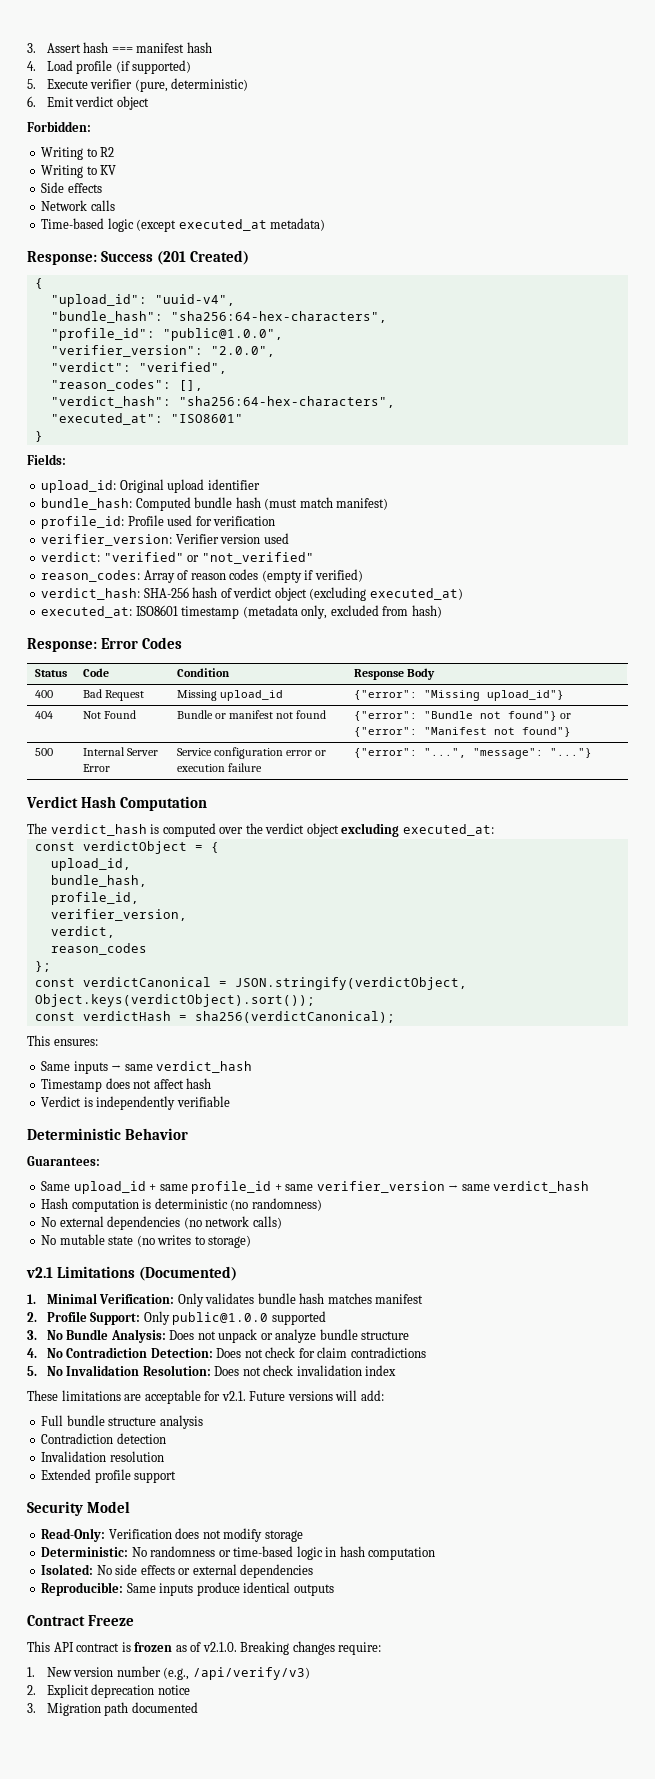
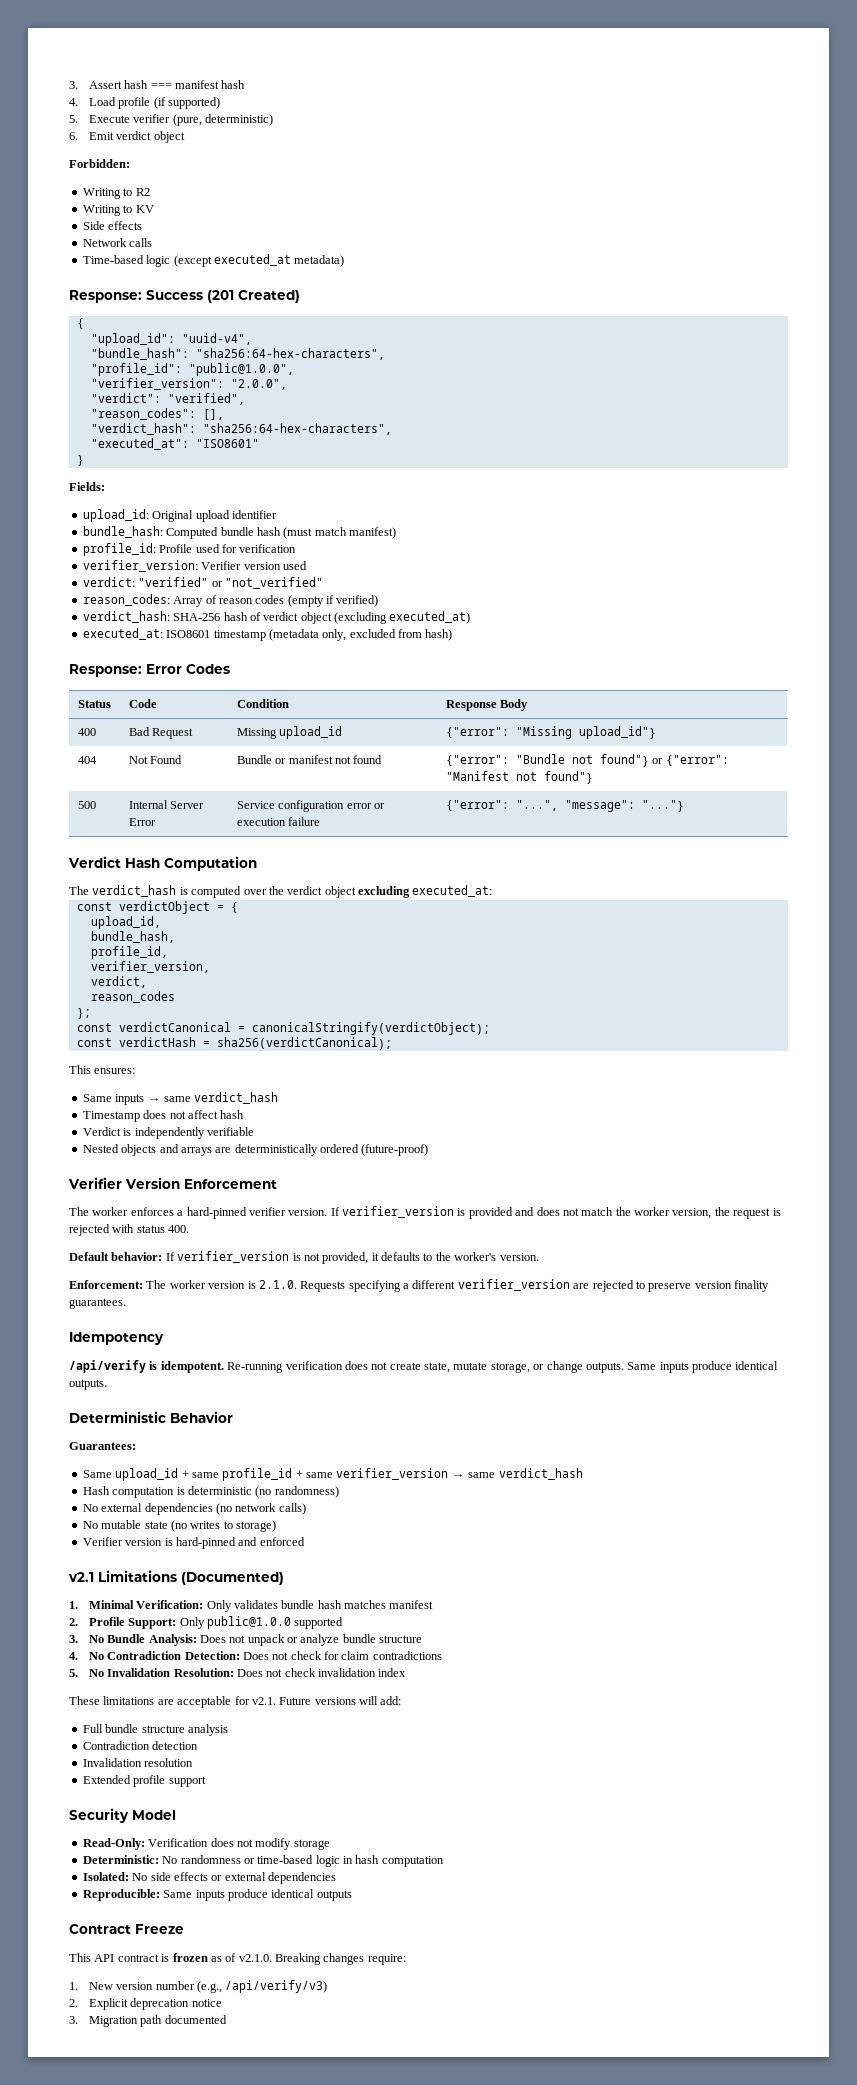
- const verdictCanonical = JSON.stringify(verdictObject, Object.keys(verdictObject).sort());
+ const verdictCanonical = canonicalStringify(verdictObject);
+ Nested objects and arrays are deterministically ordered (future-proof)
+ Verifier Version Enforcement
+ The worker enforces a hard-pinned verifier version. If verifier_version is provided and does not match the worker version, the request is rejected with status 400.
+ Default behavior: If verifier_version is not provided, it defaults to the worker's version.
+ Enforcement: The worker version is 2.1.0. Requests specifying a different verifier_version are rejected to preserve version finality guarantees.
+ Idempotency
+ /api/verify is idempotent. Re-running verification does not create state, mutate storage, or change outputs. Same inputs produce identical outputs.
+ Verifier version is hard-pinned and enforced

